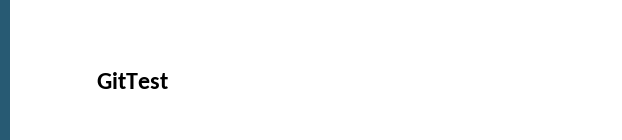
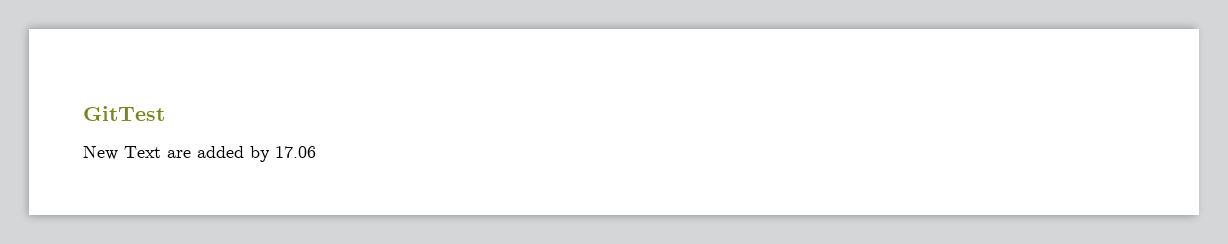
+ New Text are added by 17.06

